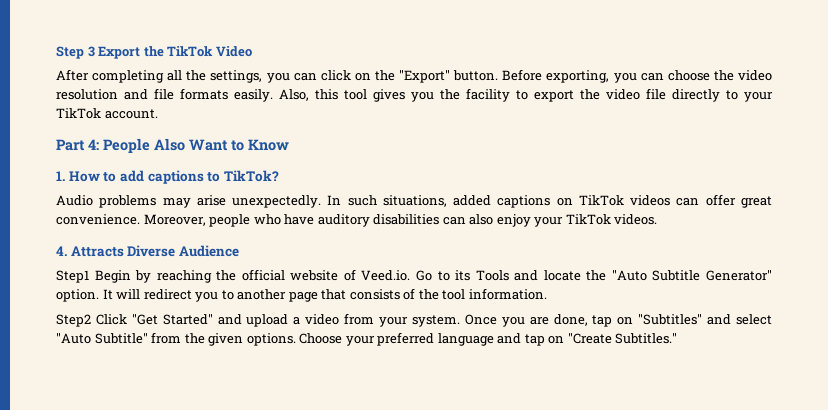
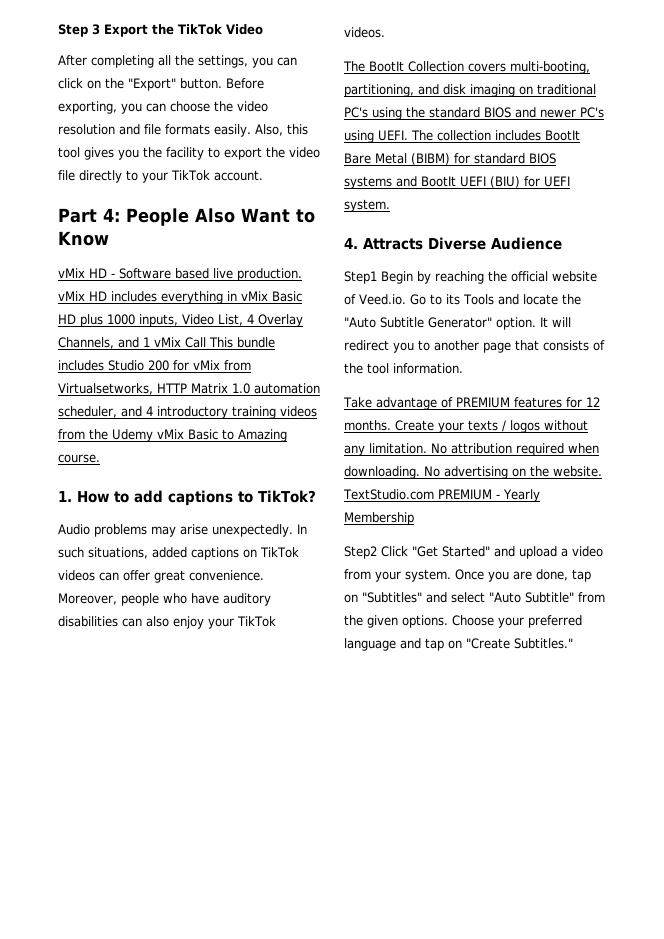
+ vMix HD - Software based live production. vMix HD includes everything in vMix Basic HD plus 1000 inputs, Video List, 4 Overlay Channels, and 1 vMix Call This bundle includes Studio 200 for vMix from Virtualsetworks, HTTP Matrix 1.0 automation scheduler, and 4 introductory training videos from the Udemy vMix Basic to Amazing course.
+ The BootIt Collection covers multi-booting, partitioning, and disk imaging on traditional PC's using the standard BIOS and newer PC's using UEFI. The collection includes BootIt Bare Metal (BIBM) for standard BIOS systems and BootIt UEFI (BIU) for UEFI system.
+ Take advantage of PREMIUM features for 12 months. Create your texts / logos without any limitation. No attribution required when downloading. No advertising on the website. TextStudio.com PREMIUM - Yearly Membership

